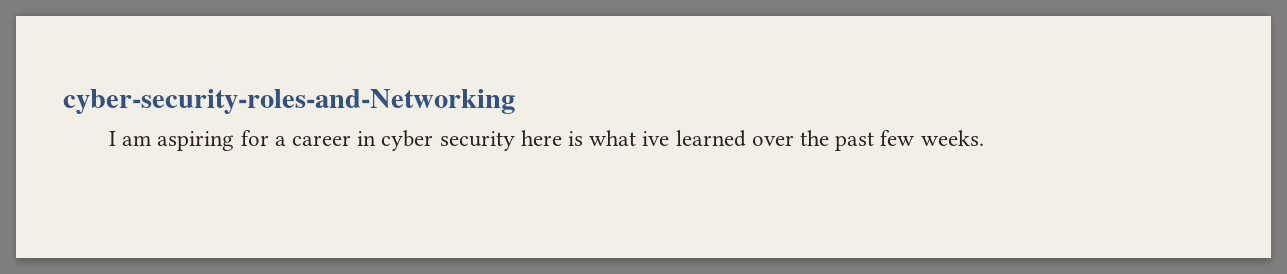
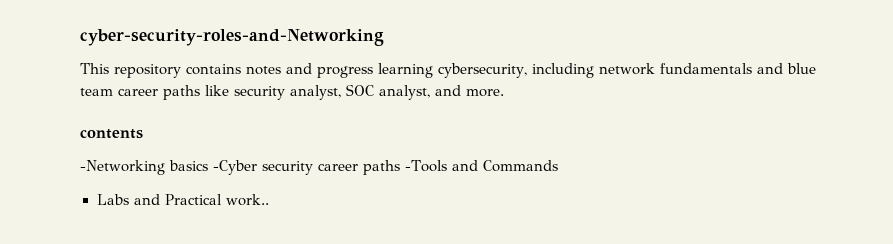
- I am aspiring for a career in cyber security here is what ive learned over the past few weeks.
+ This repository contains notes and progress learning cybersecurity, including network fundamentals and blue team career paths like security analyst, SOC analyst, and more.
+ contents
+ -Networking basics -Cyber security career paths -Tools and Commands
+ Labs and Practical work..

